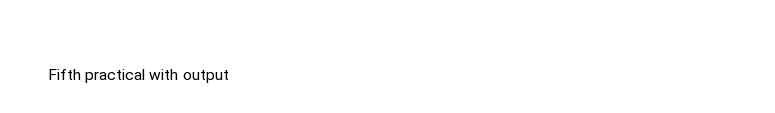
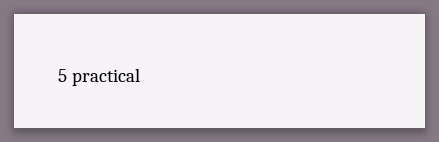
- Fifth practical with output
+ 5 practical

